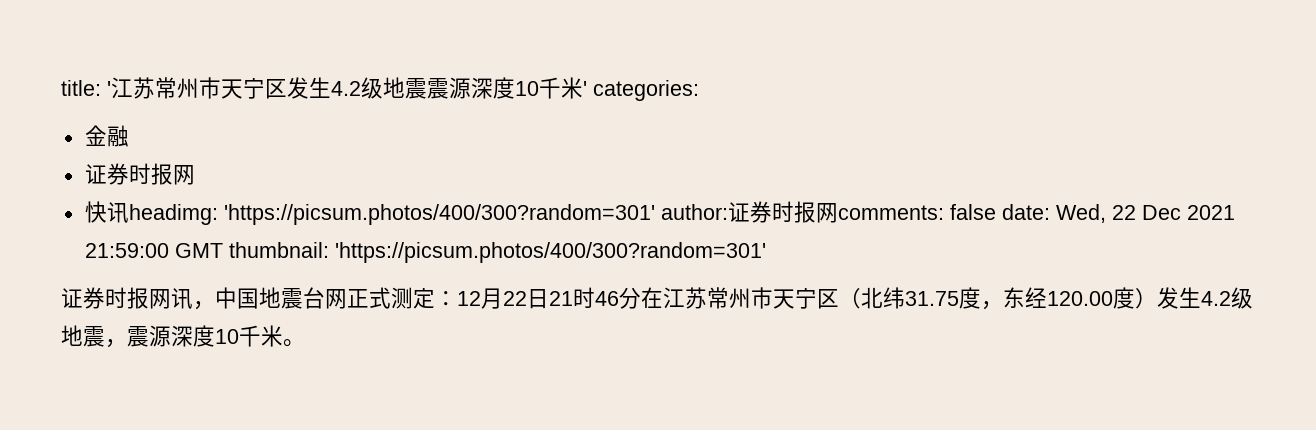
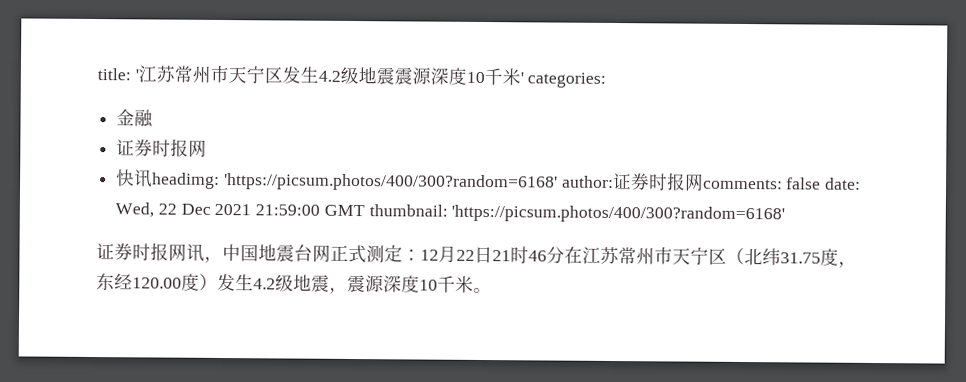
- 快讯headimg: 'https://picsum.photos/400/300?random=301' author:证券时报网comments: false date: Wed, 22 Dec 2021 21:59:00 GMT thumbnail: 'https://picsum.photos/400/300?random=301'
+ 快讯headimg: 'https://picsum.photos/400/300?random=6168' author:证券时报网comments: false date: Wed, 22 Dec 2021 21:59:00 GMT thumbnail: 'https://picsum.photos/400/300?random=6168'

